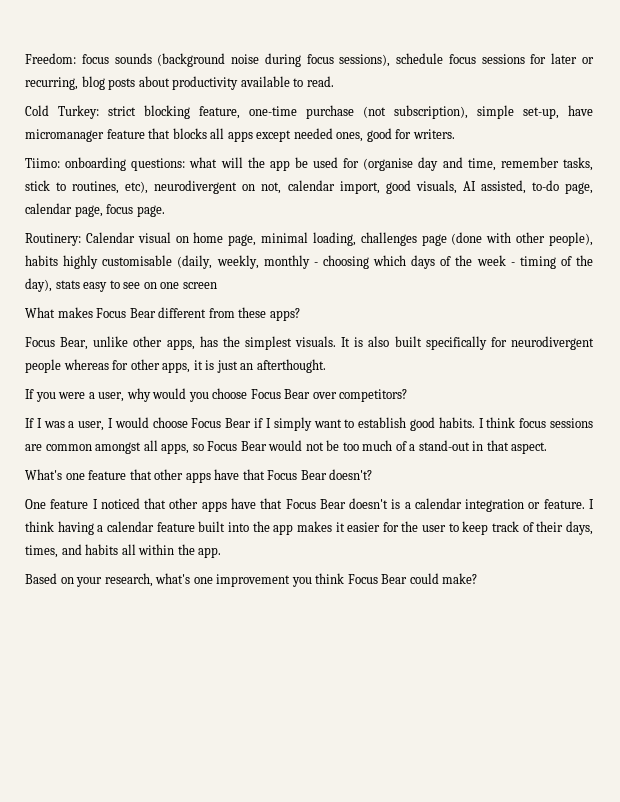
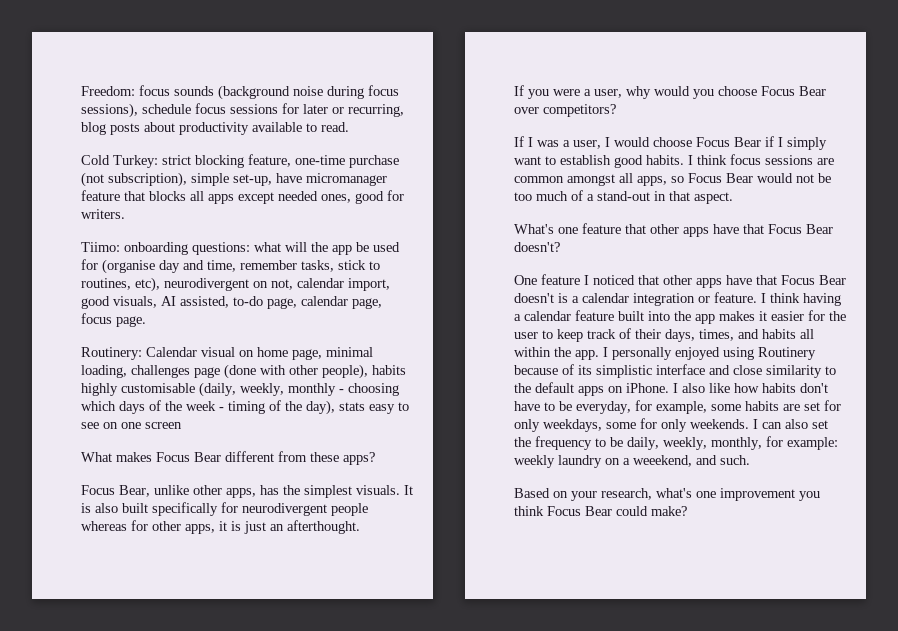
+ I personally enjoyed using Routinery because of its simplistic interface and close similarity to the default apps on iPhone. I also like how habits don't have to be everyday, for example, some habits are set for only weekdays, some for only weekends. I can also set the frequency to be daily, weekly, monthly, for example: weekly laundry on a weeekend, and such.

